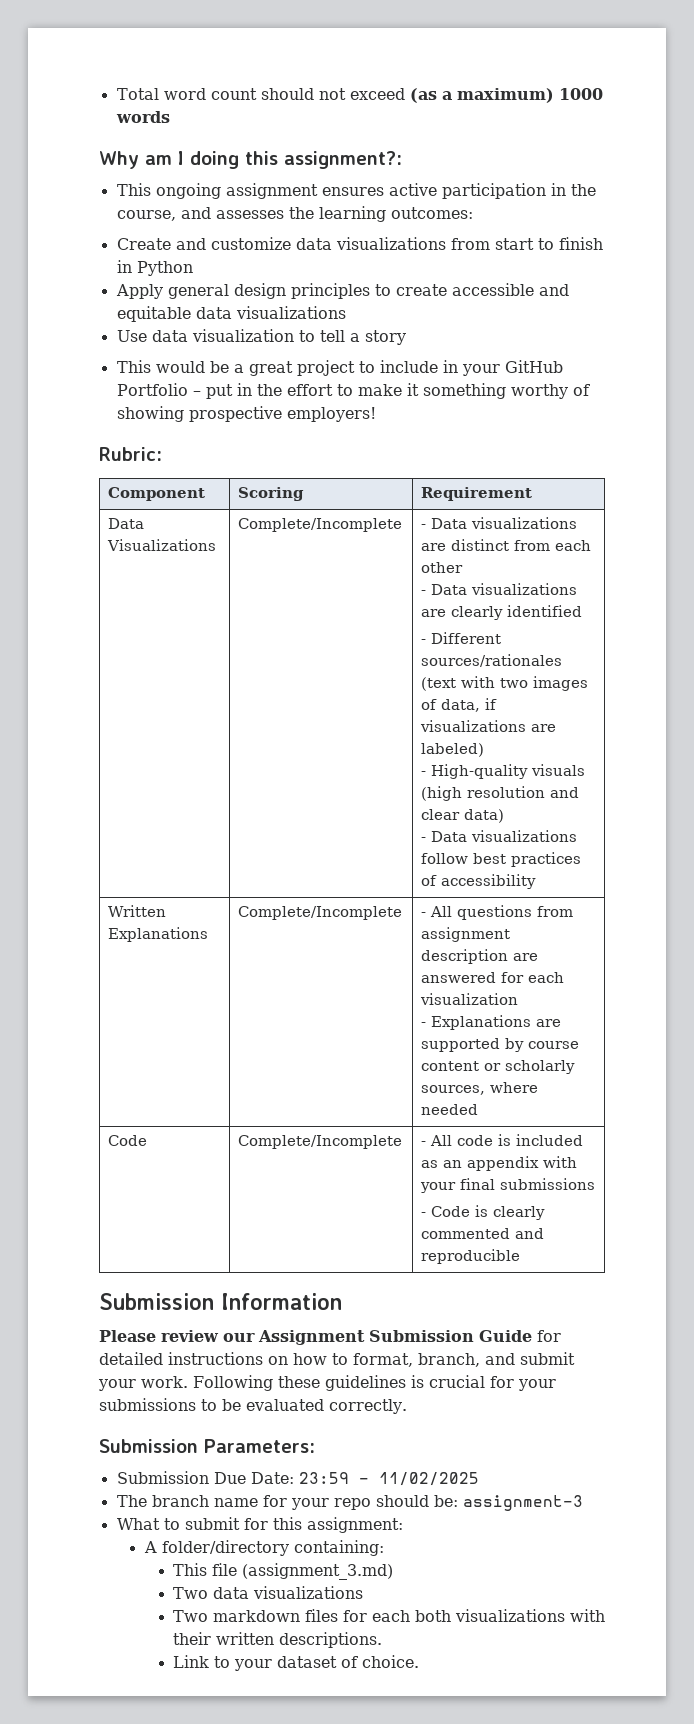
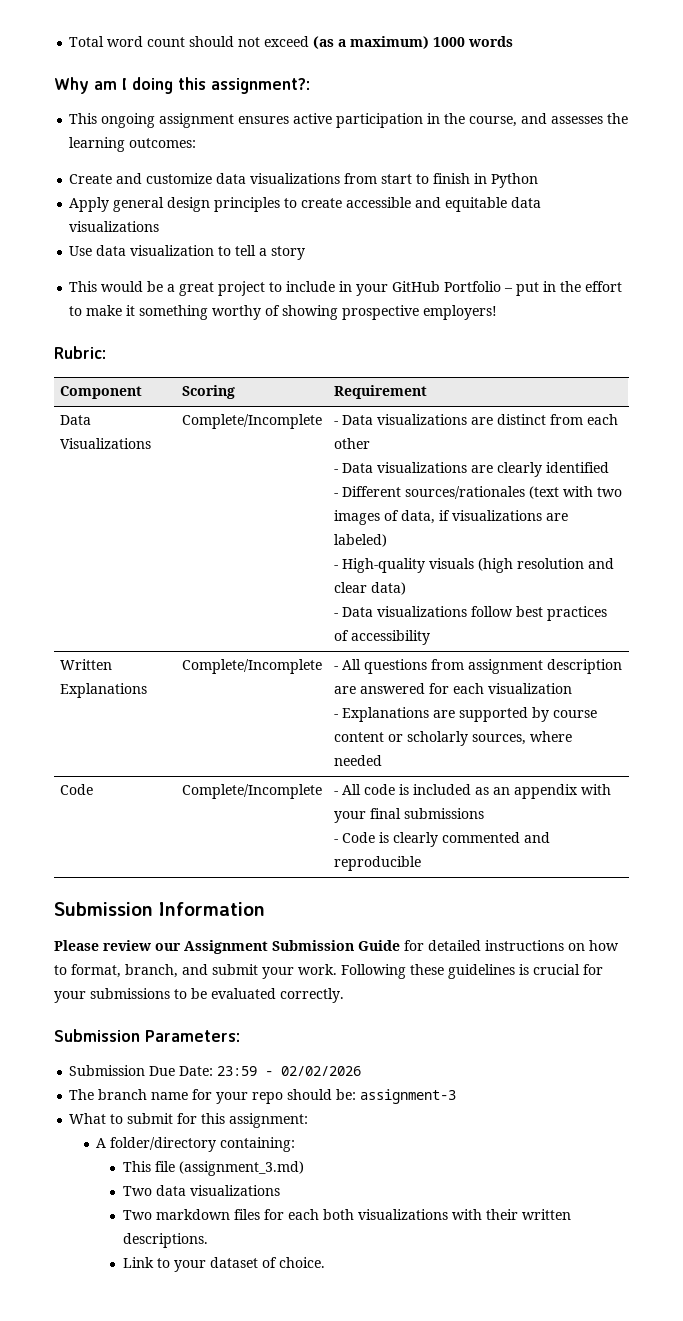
- Submission Due Date: 23:59 - 11/02/2025
+ Submission Due Date: 23:59 - 02/02/2026

